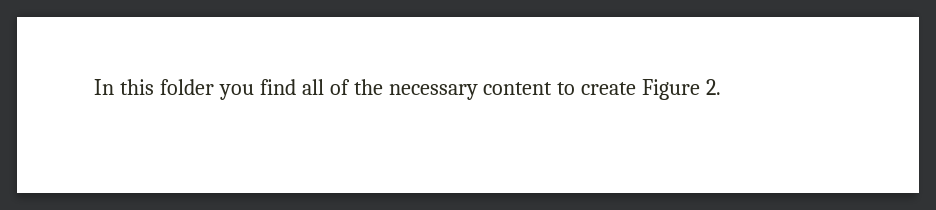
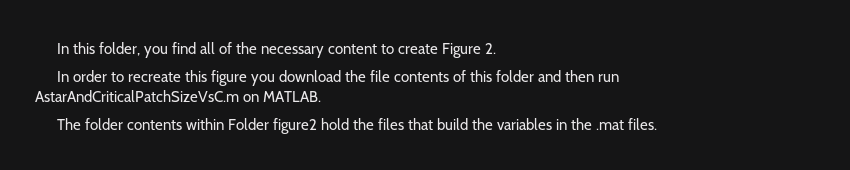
- In this folder you find all of the necessary content to create Figure 2.
+ In this folder, you find all of the necessary content to create Figure 2.
+ In order to recreate this figure you download the file contents of this folder and then run AstarAndCriticalPatchSizeVsC.m on MATLAB.
+ The folder contents within Folder figure2 hold the files that build the variables in the .mat files.

